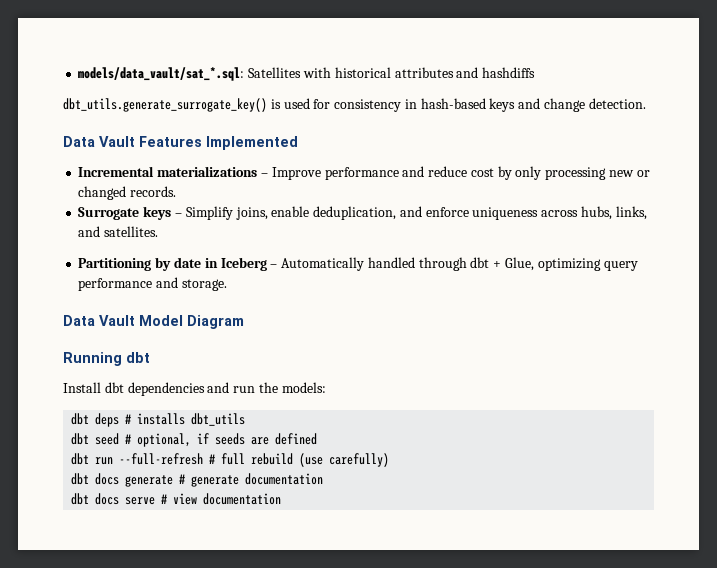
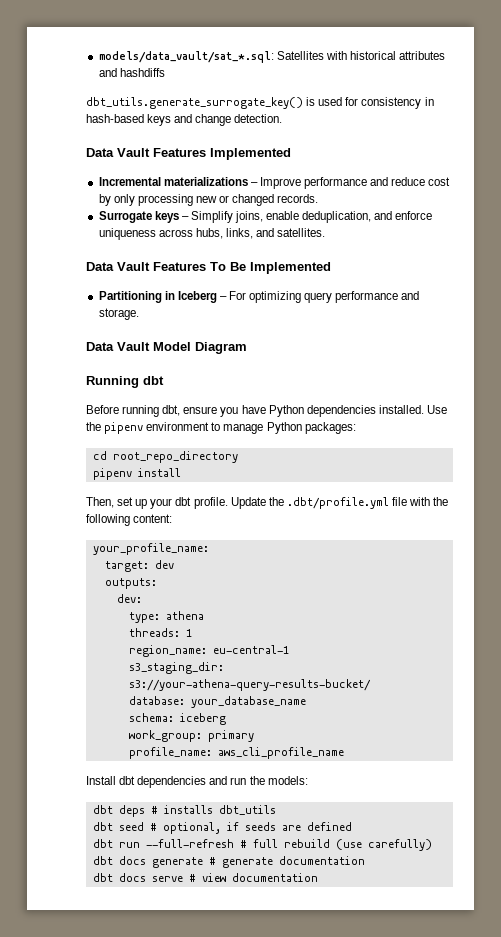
+ Data Vault Features To Be Implemented
- Partitioning by date in Iceberg – Automatically handled through dbt + Glue, optimizing query performance and storage.
+ Partitioning in Iceberg – For optimizing query performance and storage.
+ Before running dbt, ensure you have Python dependencies installed. Use the pipenv environment to manage Python packages:
+ cd root_repo_directory
+ pipenv install
+ Then, set up your dbt profile. Update the .dbt/profile.yml file with the following content:
+ your_profile_name:
+ target: dev
+ outputs:
+ dev:
+ type: athena
+ threads: 1
+ region_name: eu-central-1
+ s3_staging_dir: s3://your-athena-query-results-bucket/
+ database: your_database_name
+ schema: iceberg
+ work_group: primary
+ profile_name: aws_cli_profile_name

